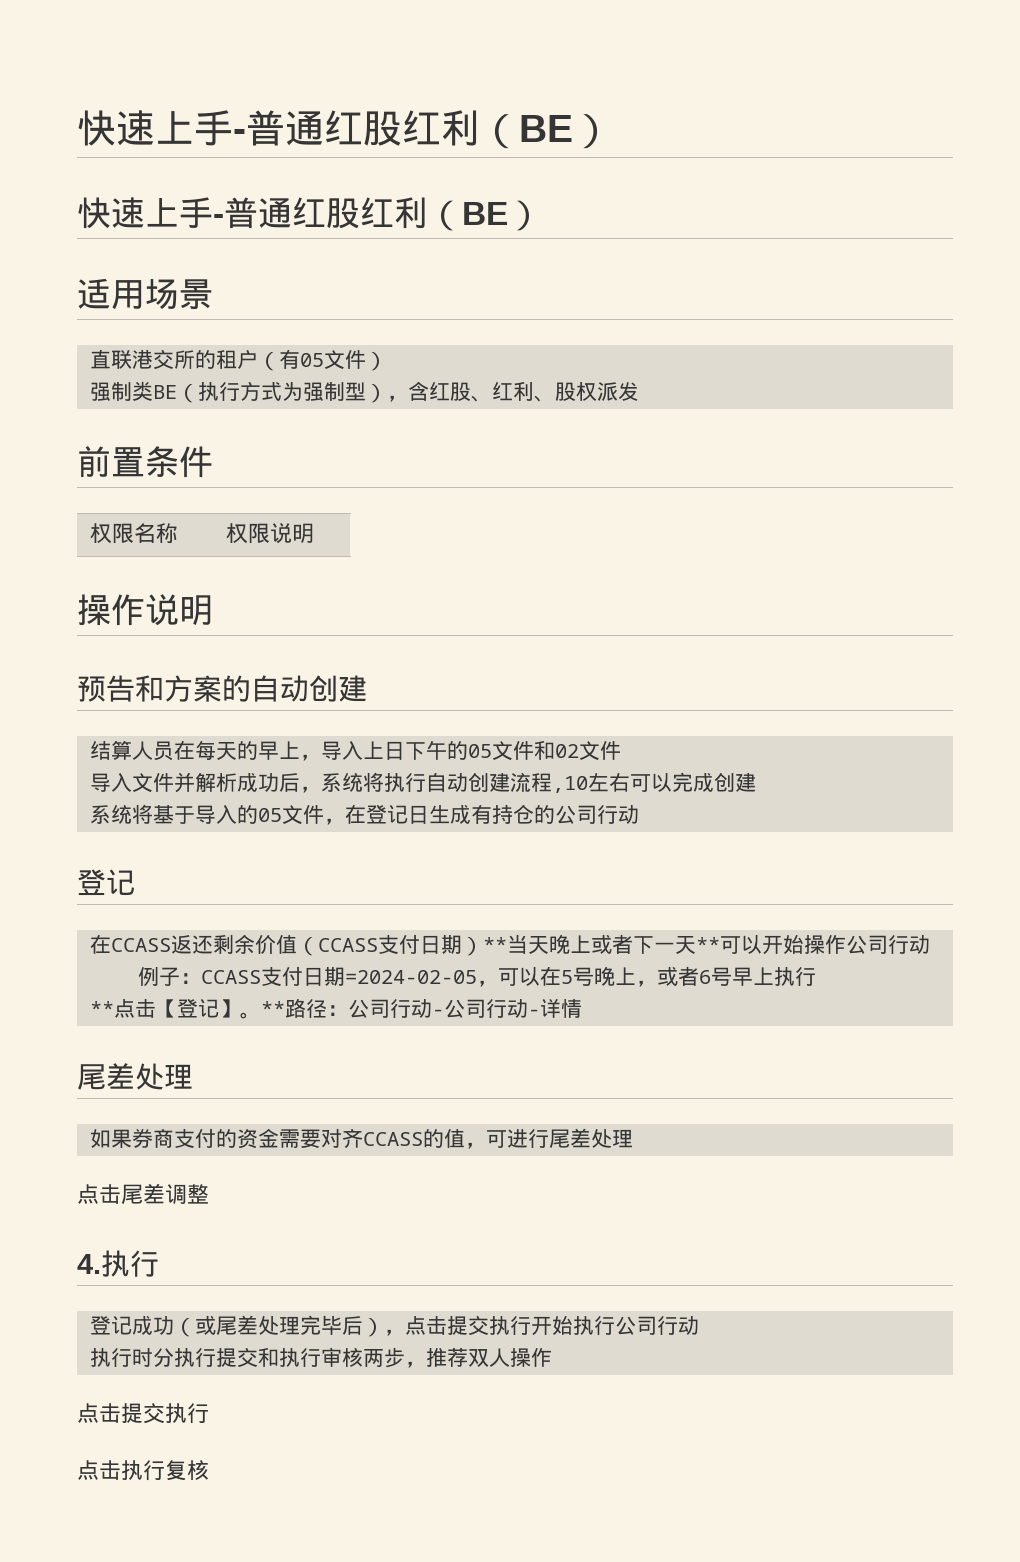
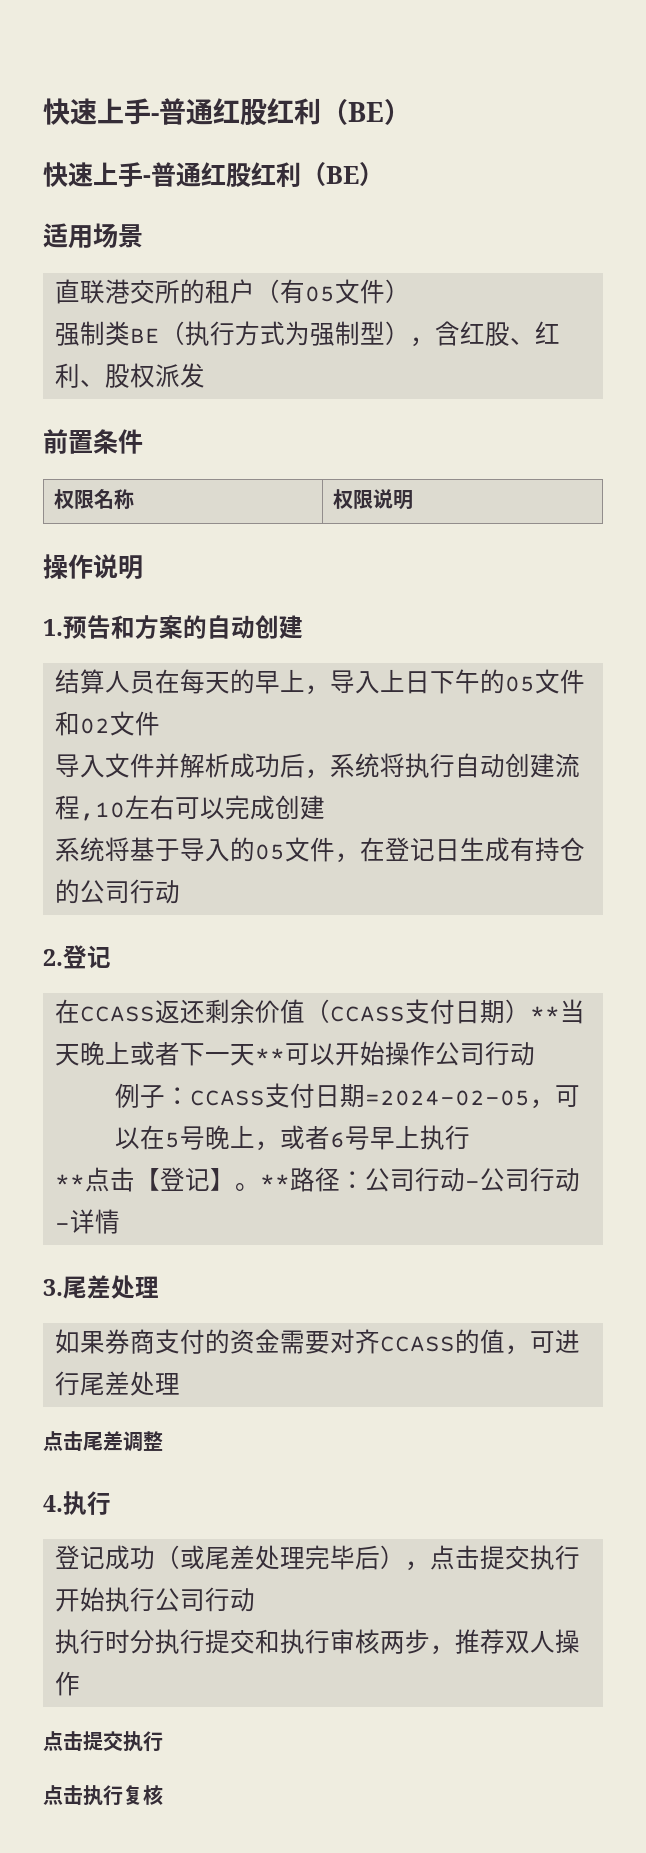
- 预告和方案的自动创建
+ 1.预告和方案的自动创建
  系统将基于导入的05文件，在登记日生成有持仓的公司行动
- 登记
+ 2.登记
  **路径：公司行动-公司行动-详情
- 尾差处理
+ 3.尾差处理

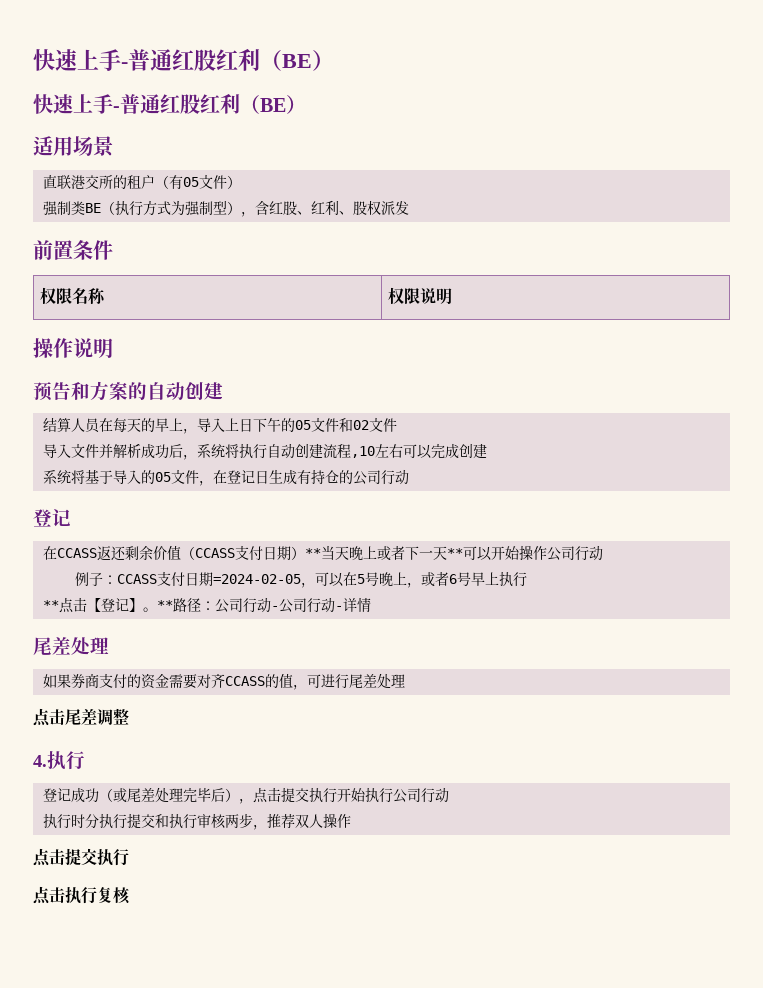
- 1.预告和方案的自动创建
+ 预告和方案的自动创建
  系统将基于导入的05文件，在登记日生成有持仓的公司行动
- 2.登记
+ 登记
  **路径：公司行动-公司行动-详情
- 3.尾差处理
+ 尾差处理

